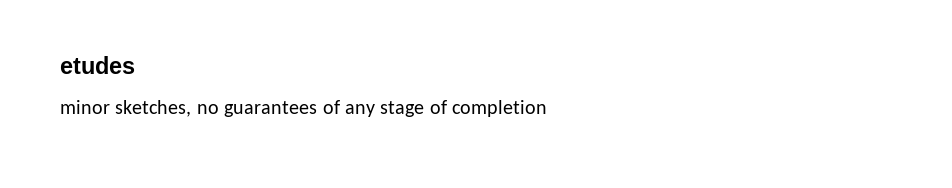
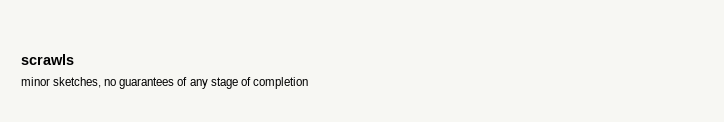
- etudes
+ scrawls

